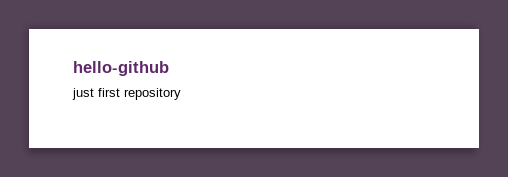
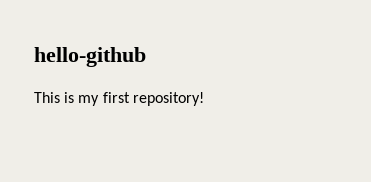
- just first repository
+ This is my first repository!

